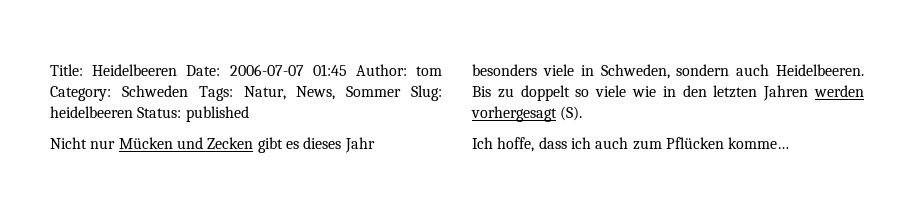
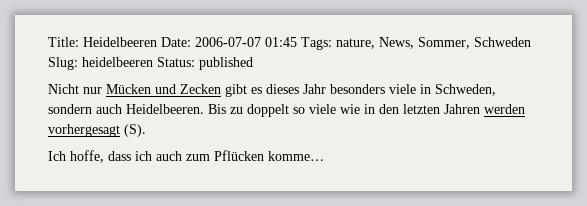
- Title: Heidelbeeren Date: 2006-07-07 01:45 Author: tom Category: Schweden Tags: Natur, News, Sommer Slug: heidelbeeren Status: published
+ Title: Heidelbeeren Date: 2006-07-07 01:45 Tags: nature, News, Sommer, Schweden Slug: heidelbeeren Status: published

